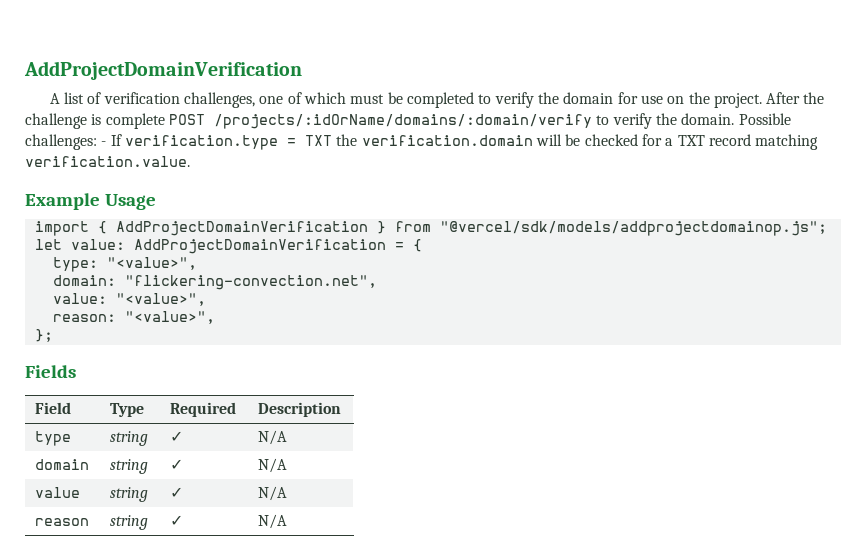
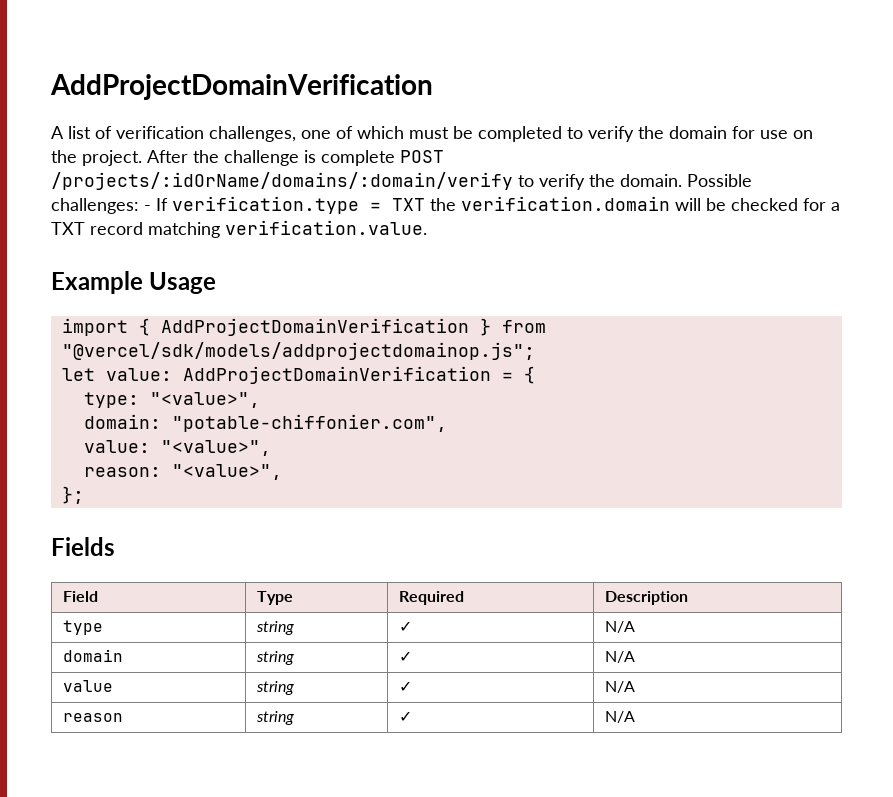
- domain: "flickering-convection.net",
+ domain: "potable-chiffonier.com",

